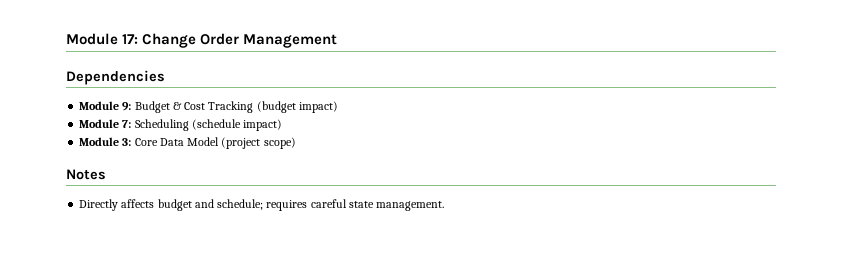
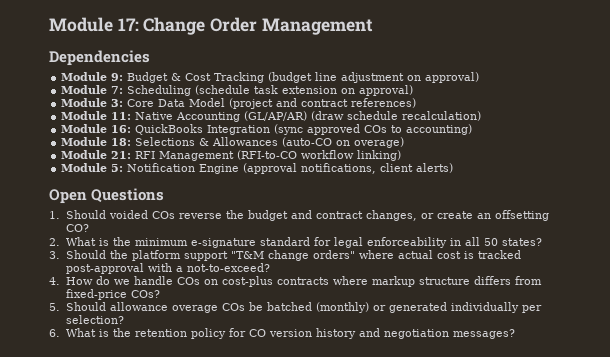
- Module 9: Budget & Cost Tracking (budget impact)
+ Module 9: Budget & Cost Tracking (budget line adjustment on approval)
- Module 7: Scheduling (schedule impact)
+ Module 7: Scheduling (schedule task extension on approval)
- Module 3: Core Data Model (project scope)
- Notes
- Directly affects budget and schedule; requires careful state management.
+ Module 3: Core Data Model (project and contract references)
+ Module 11: Native Accounting (GL/AP/AR) (draw schedule recalculation)
+ Module 16: QuickBooks Integration (sync approved COs to accounting)
+ Module 18: Selections & Allowances (auto-CO on overage)
+ Module 21: RFI Management (RFI-to-CO workflow linking)
+ Module 5: Notification Engine (approval notifications, client alerts)
+ Open Questions
+ 1. Should voided COs reverse the budget and contract changes, or create an offsetting CO?
+ 2. What is the minimum e-signature standard for legal enforceability in all 50 states?
+ 3. Should the platform support "T&M change orders" where actual cost is tracked post-approval with a not-to-exceed?
+ 4. How do we handle COs on cost-plus contracts where markup structure differs from fixed-price COs?
+ 5. Should allowance overage COs be batched (monthly) or generated individually per selection?
+ 6. What is the retention policy for CO version history and negotiation messages?

